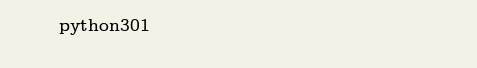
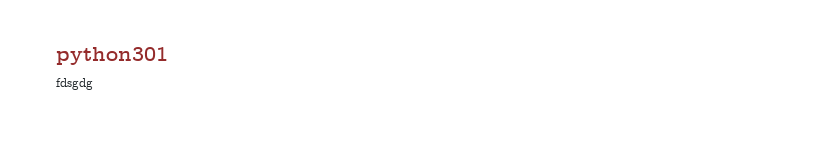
+ fdsgdg

